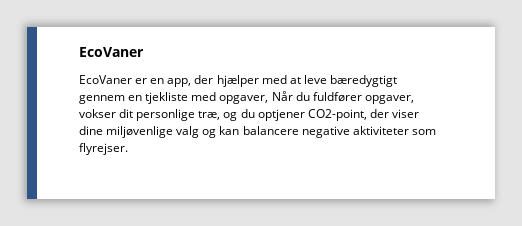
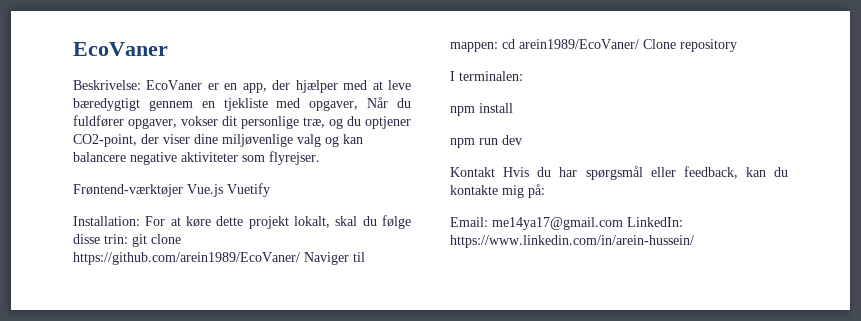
- EcoVaner er en app, der hjælper med at leve bæredygtigt gennem en tjekliste med opgaver, Når du fuldfører opgaver, vokser dit personlige træ, og du optjener CO2-point, der viser dine miljøvenlige valg og kan balancere negative aktiviteter som flyrejser.
+ Beskrivelse: EcoVaner er en app, der hjælper med at leve bæredygtigt gennem en tjekliste med opgaver, Når du fuldfører opgaver, vokser dit personlige træ, og du optjener CO2-point, der viser dine miljøvenlige valg og kan balancere negative aktiviteter som flyrejser.
+ Frøntend-værktøjer Vue.js Vuetify
+ Installation: For at køre dette projekt lokalt, skal du følge disse trin: git clone https://github.com/arein1989/EcoVaner/ Naviger til mappen: cd arein1989/EcoVaner/ Clone repository
+ I terminalen:
+ npm install
+ npm run dev
+ Kontakt Hvis du har spørgsmål eller feedback, kan du kontakte mig på:
+ Email: me14ya17@gmail.com LinkedIn: https://www.linkedin.com/in/arein-hussein/

